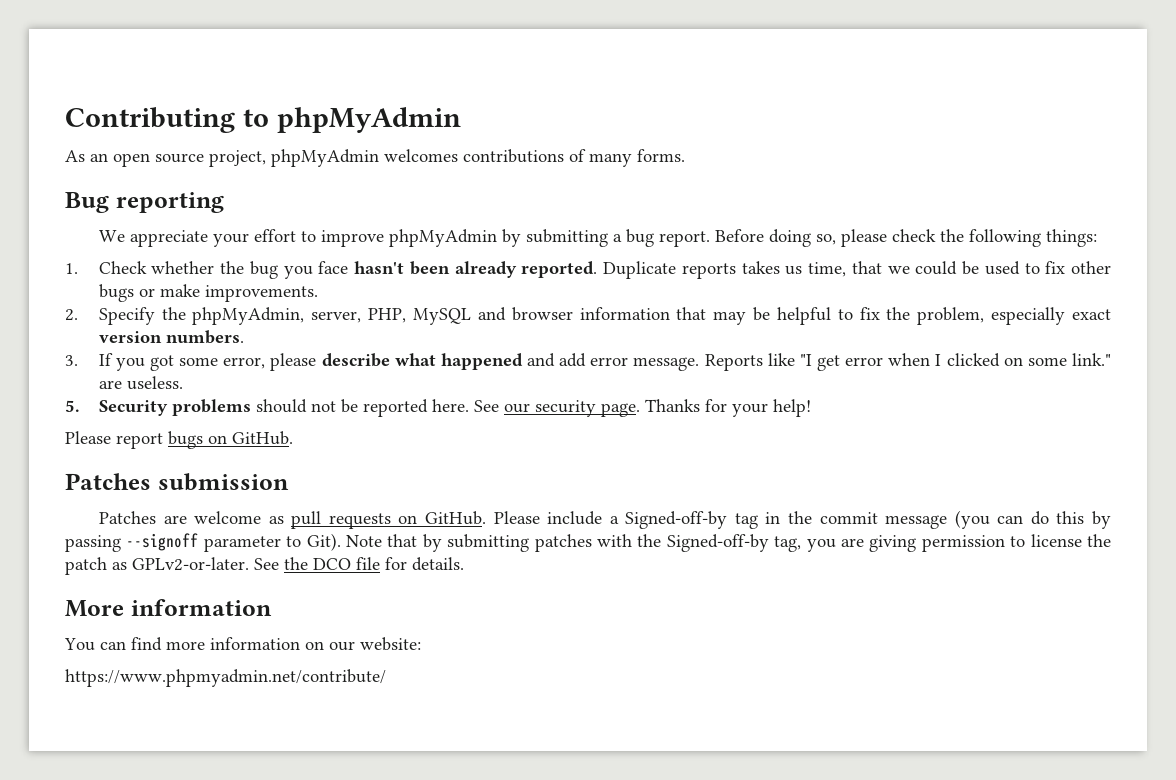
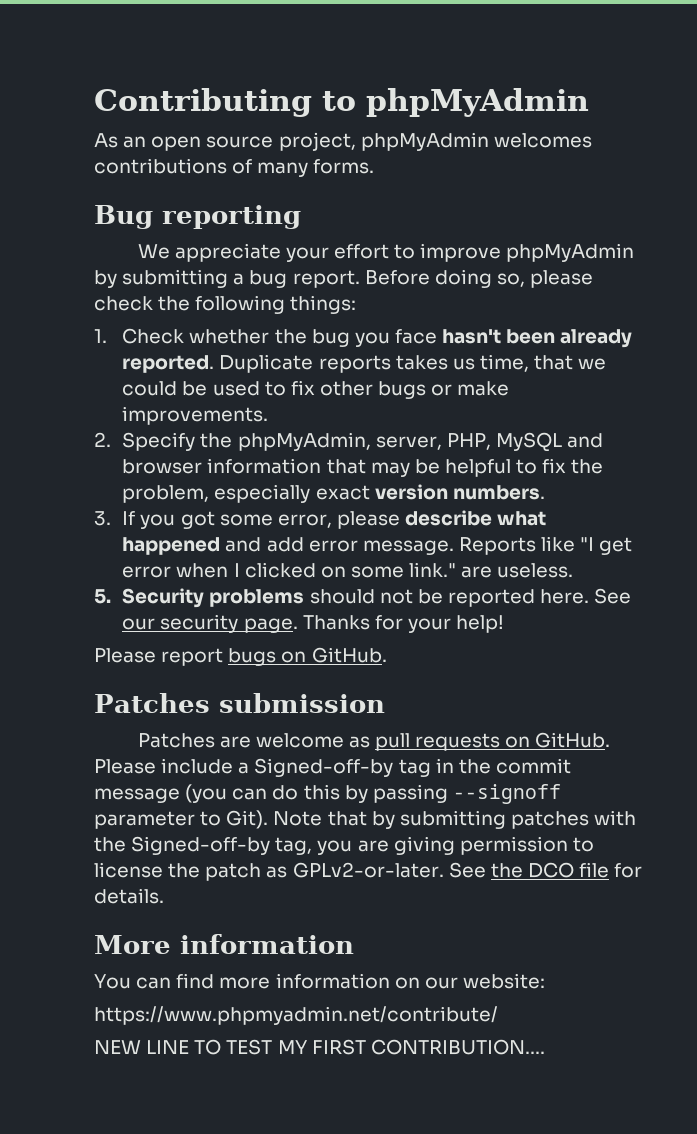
+ NEW LINE TO TEST MY FIRST CONTRIBUTION....

